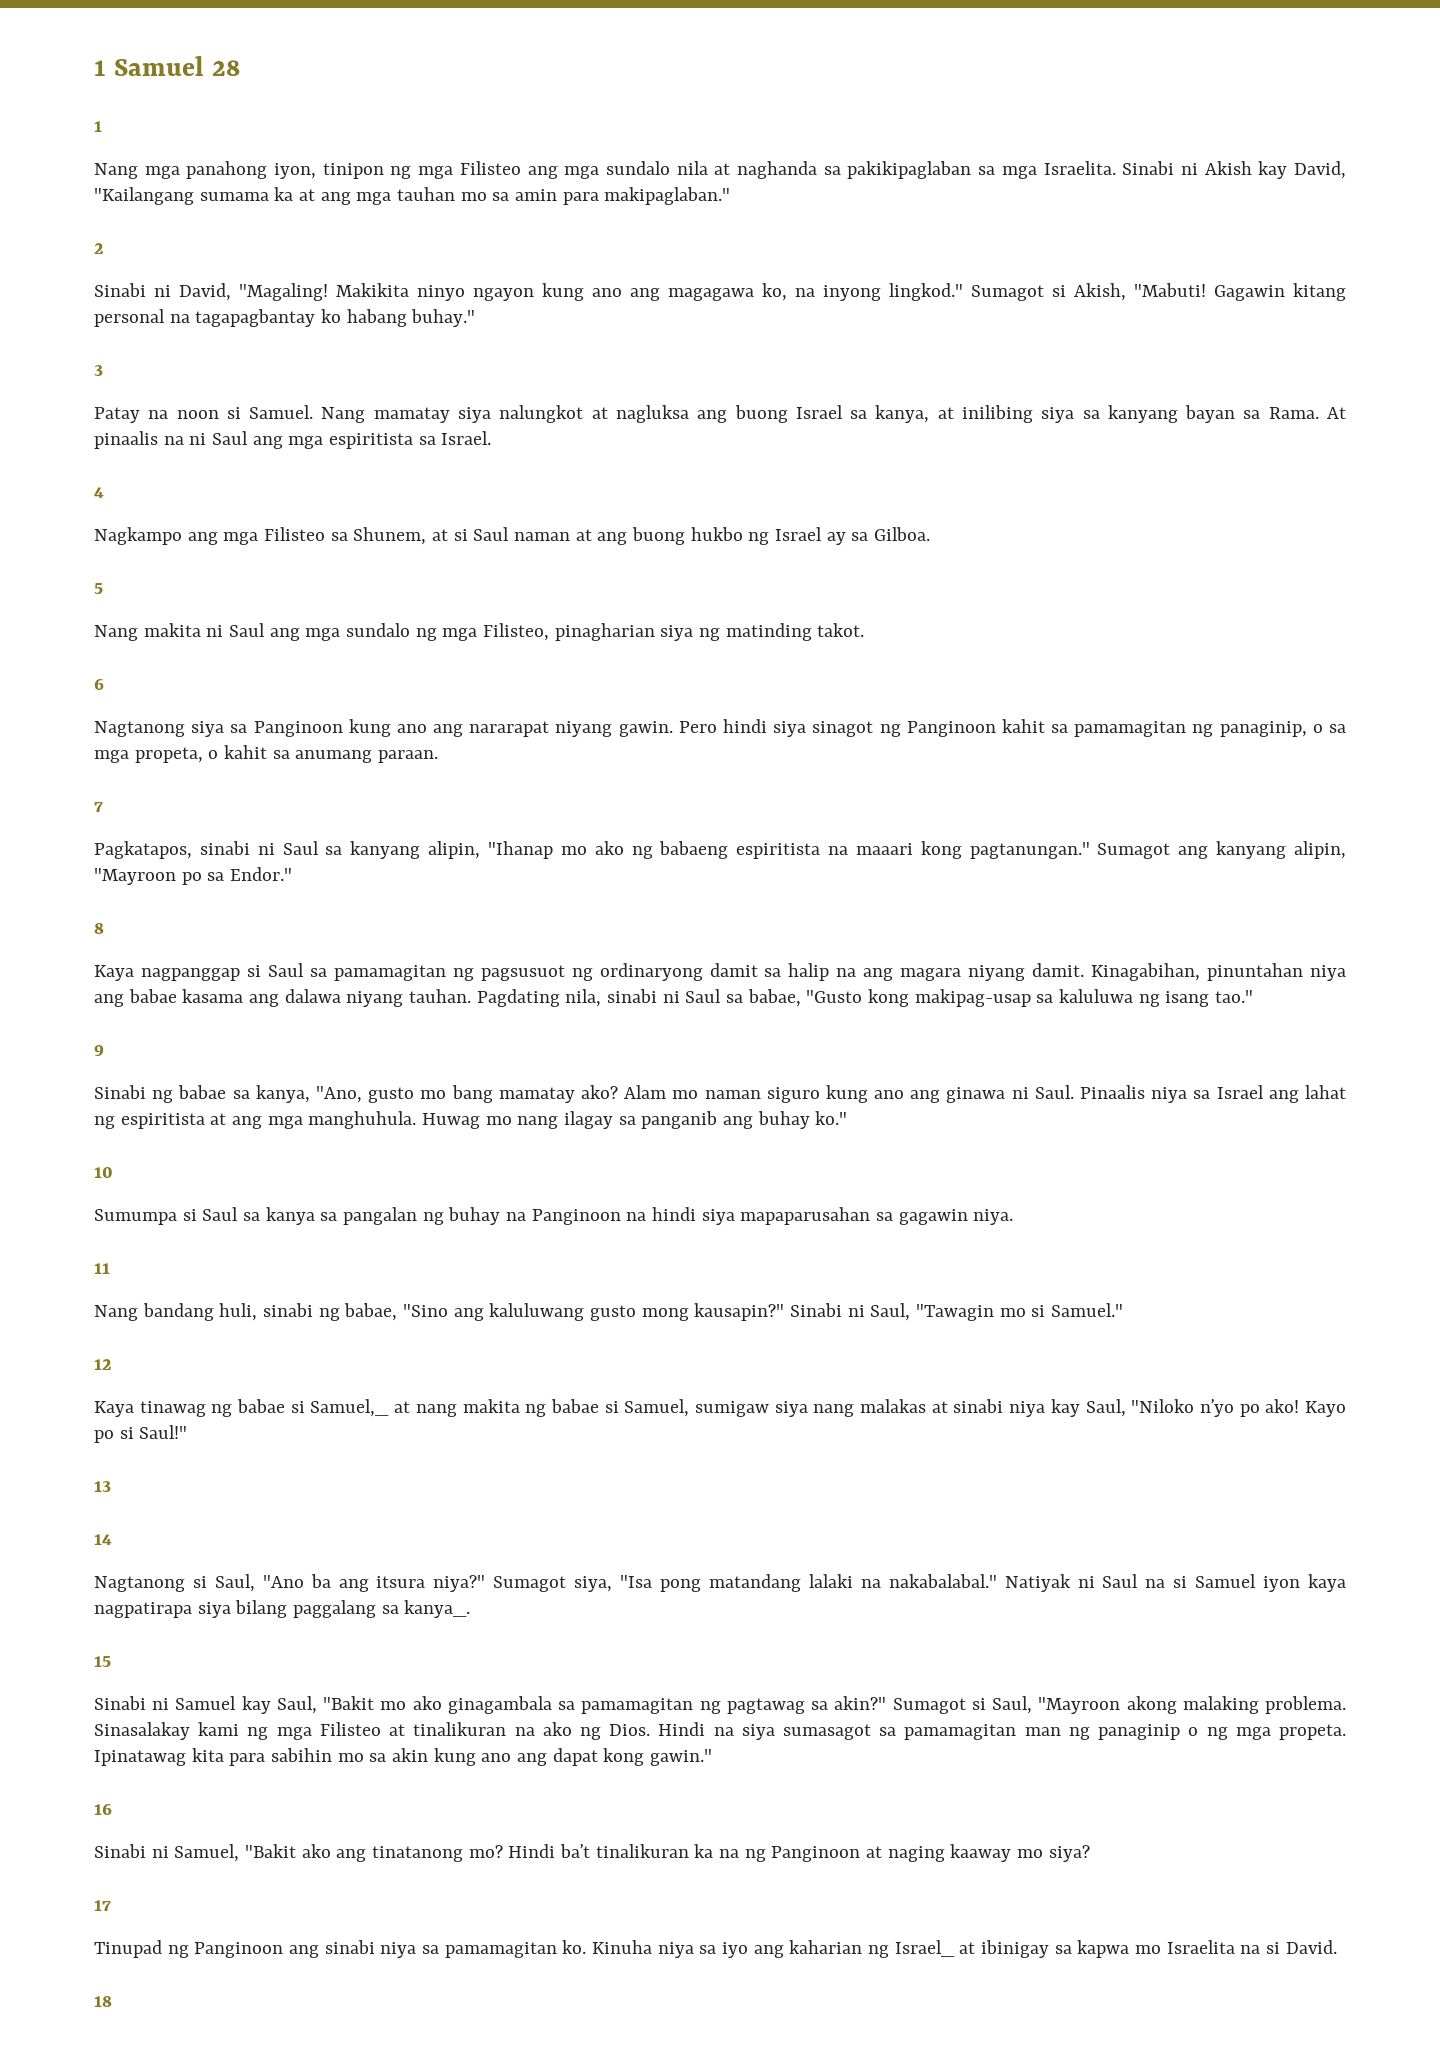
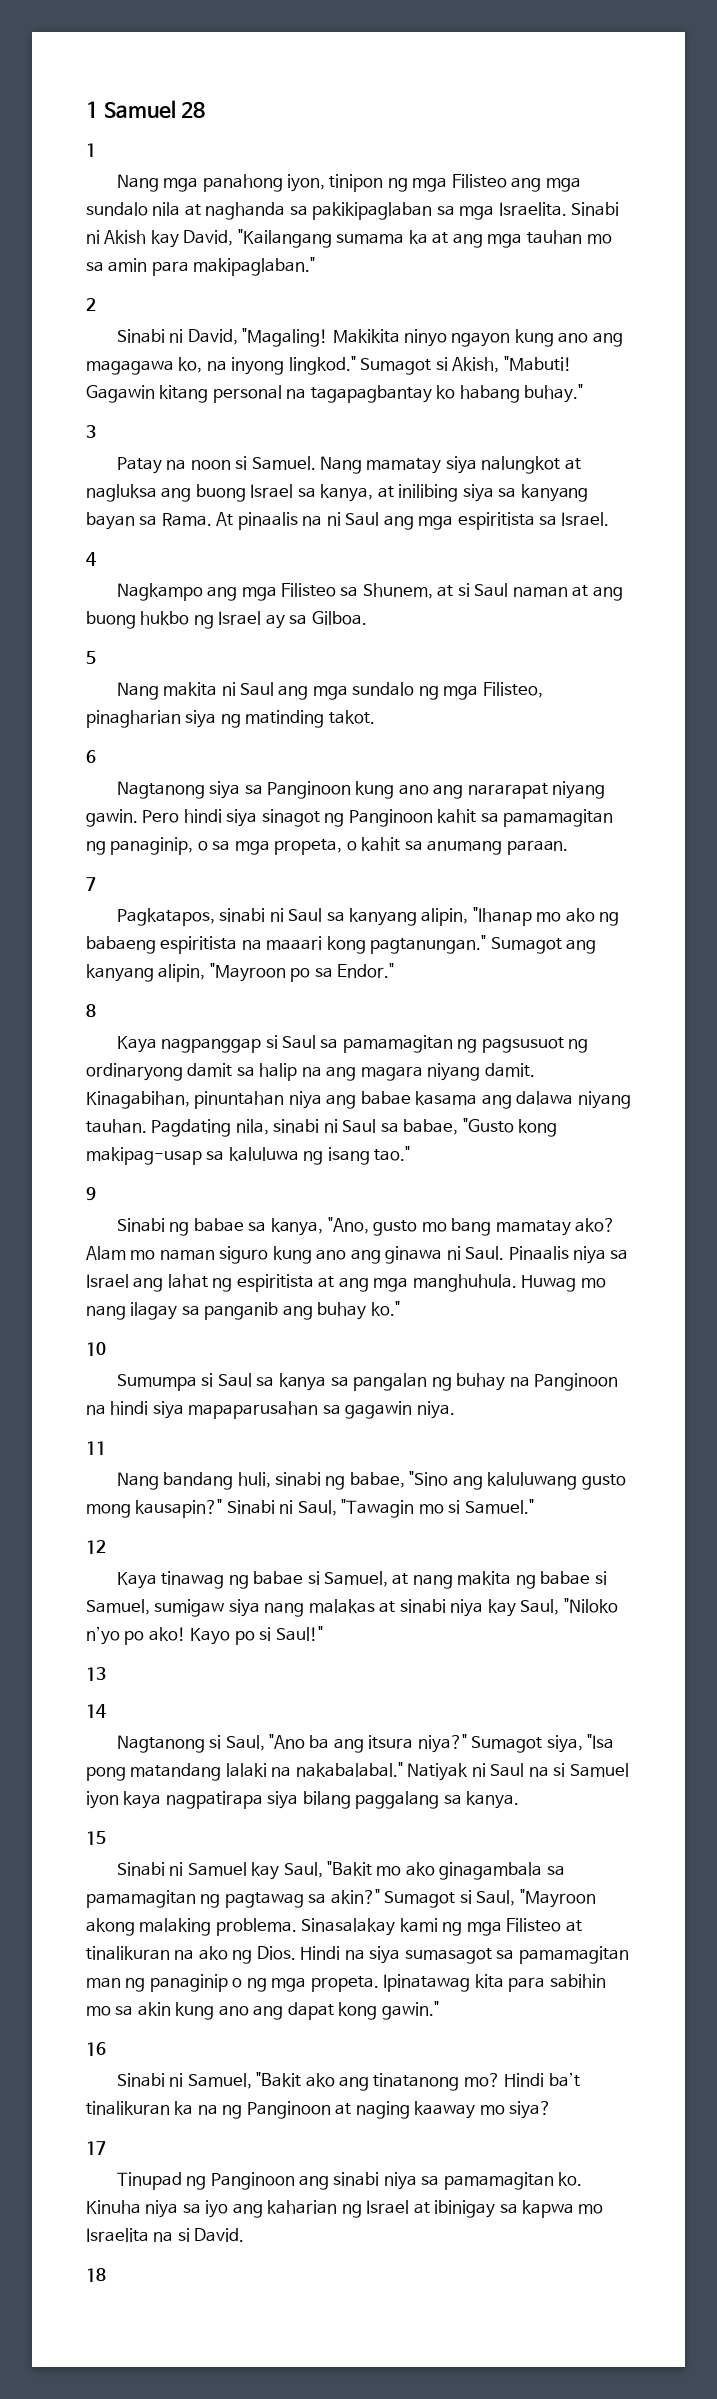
- Kaya tinawag ng babae si Samuel,_ at nang makita ng babae si Samuel, sumigaw siya nang malakas at sinabi niya kay Saul, "Niloko nʼyo po ako!
+ Kaya tinawag ng babae si Samuel, at nang makita ng babae si Samuel, sumigaw siya nang malakas at sinabi niya kay Saul, "Niloko nʼyo po ako!
- Natiyak ni Saul na si Samuel iyon kaya nagpatirapa siya bilang paggalang sa kanya_.
+ Natiyak ni Saul na si Samuel iyon kaya nagpatirapa siya bilang paggalang sa kanya.
- Kinuha niya sa iyo ang kaharian ng Israel_ at ibinigay sa kapwa mo Israelita na si David.
+ Kinuha niya sa iyo ang kaharian ng Israel at ibinigay sa kapwa mo Israelita na si David.

